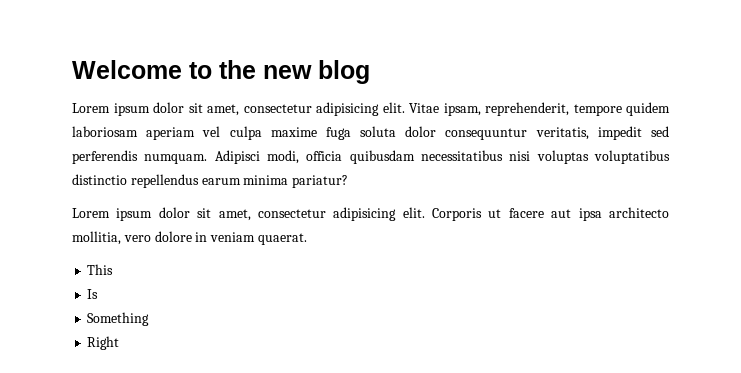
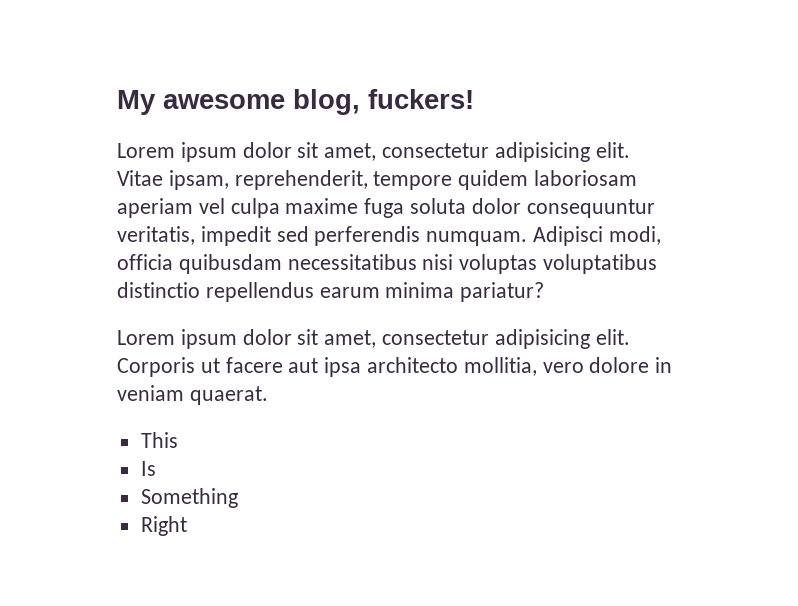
- Welcome to the new blog
+ My awesome blog, fuckers!

